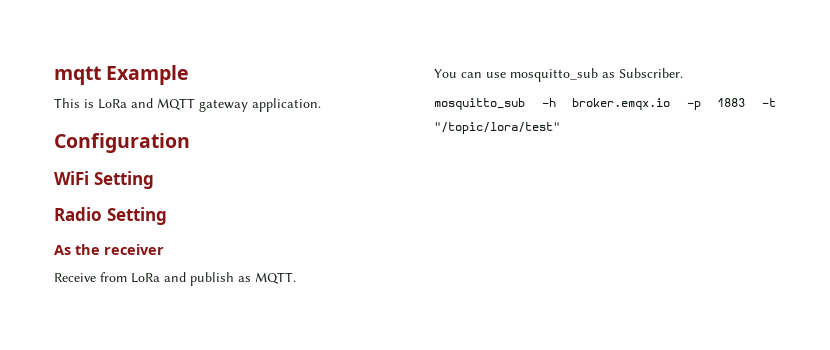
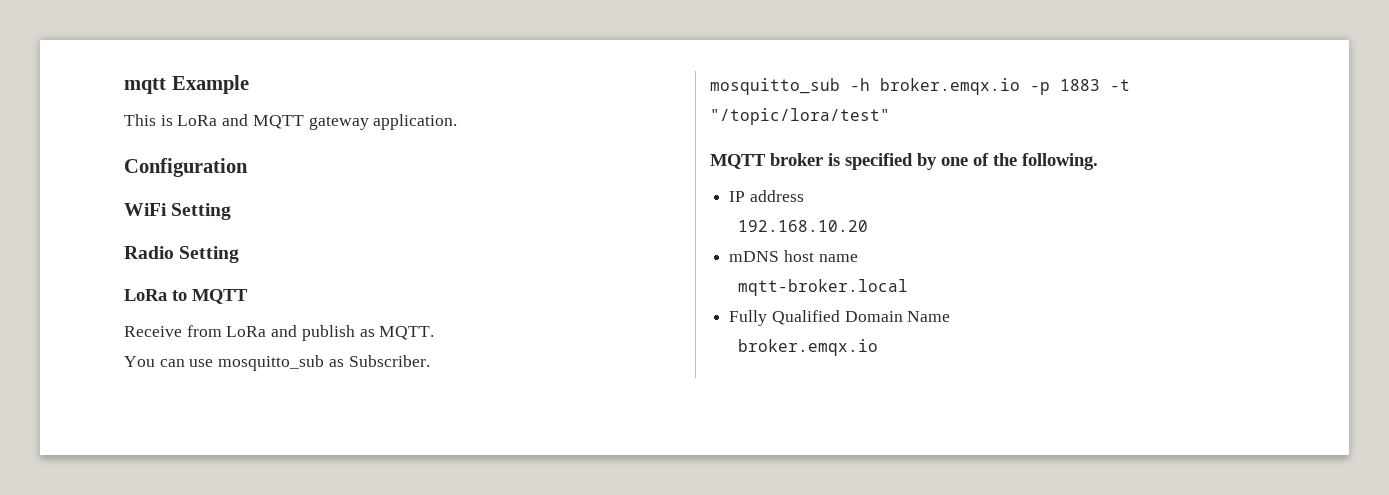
- As the receiver
+ LoRa to MQTT
+ MQTT broker is specified by one of the following.
+ IP address
+ 192.168.10.20
+ mDNS host name
+ mqtt-broker.local
+ Fully Qualified Domain Name
+ broker.emqx.io

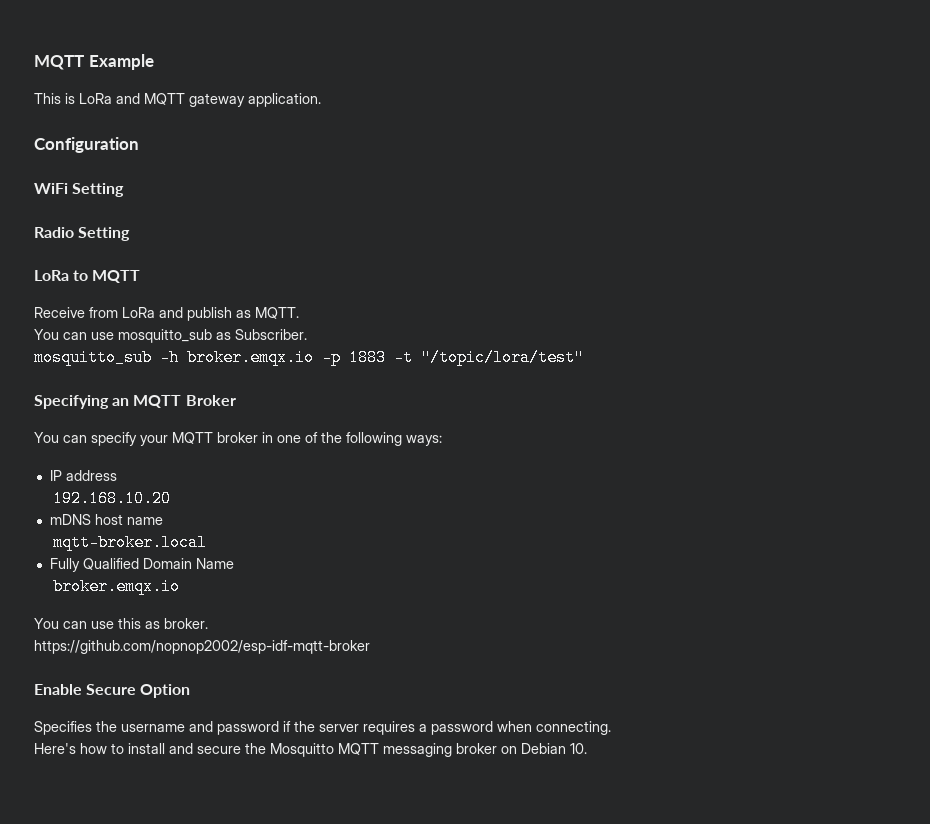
- mqtt Example
+ MQTT Example
- MQTT broker is specified by one of the following.
+ Specifying an MQTT Broker
+ You can specify your MQTT broker in one of the following ways:
+ You can use this as broker.
+ https://github.com/nopnop2002/esp-idf-mqtt-broker
+ Enable Secure Option
+ Specifies the username and password if the server requires a password when connecting.
+ Here's how to install and secure the Mosquitto MQTT messaging broker on Debian 10.

